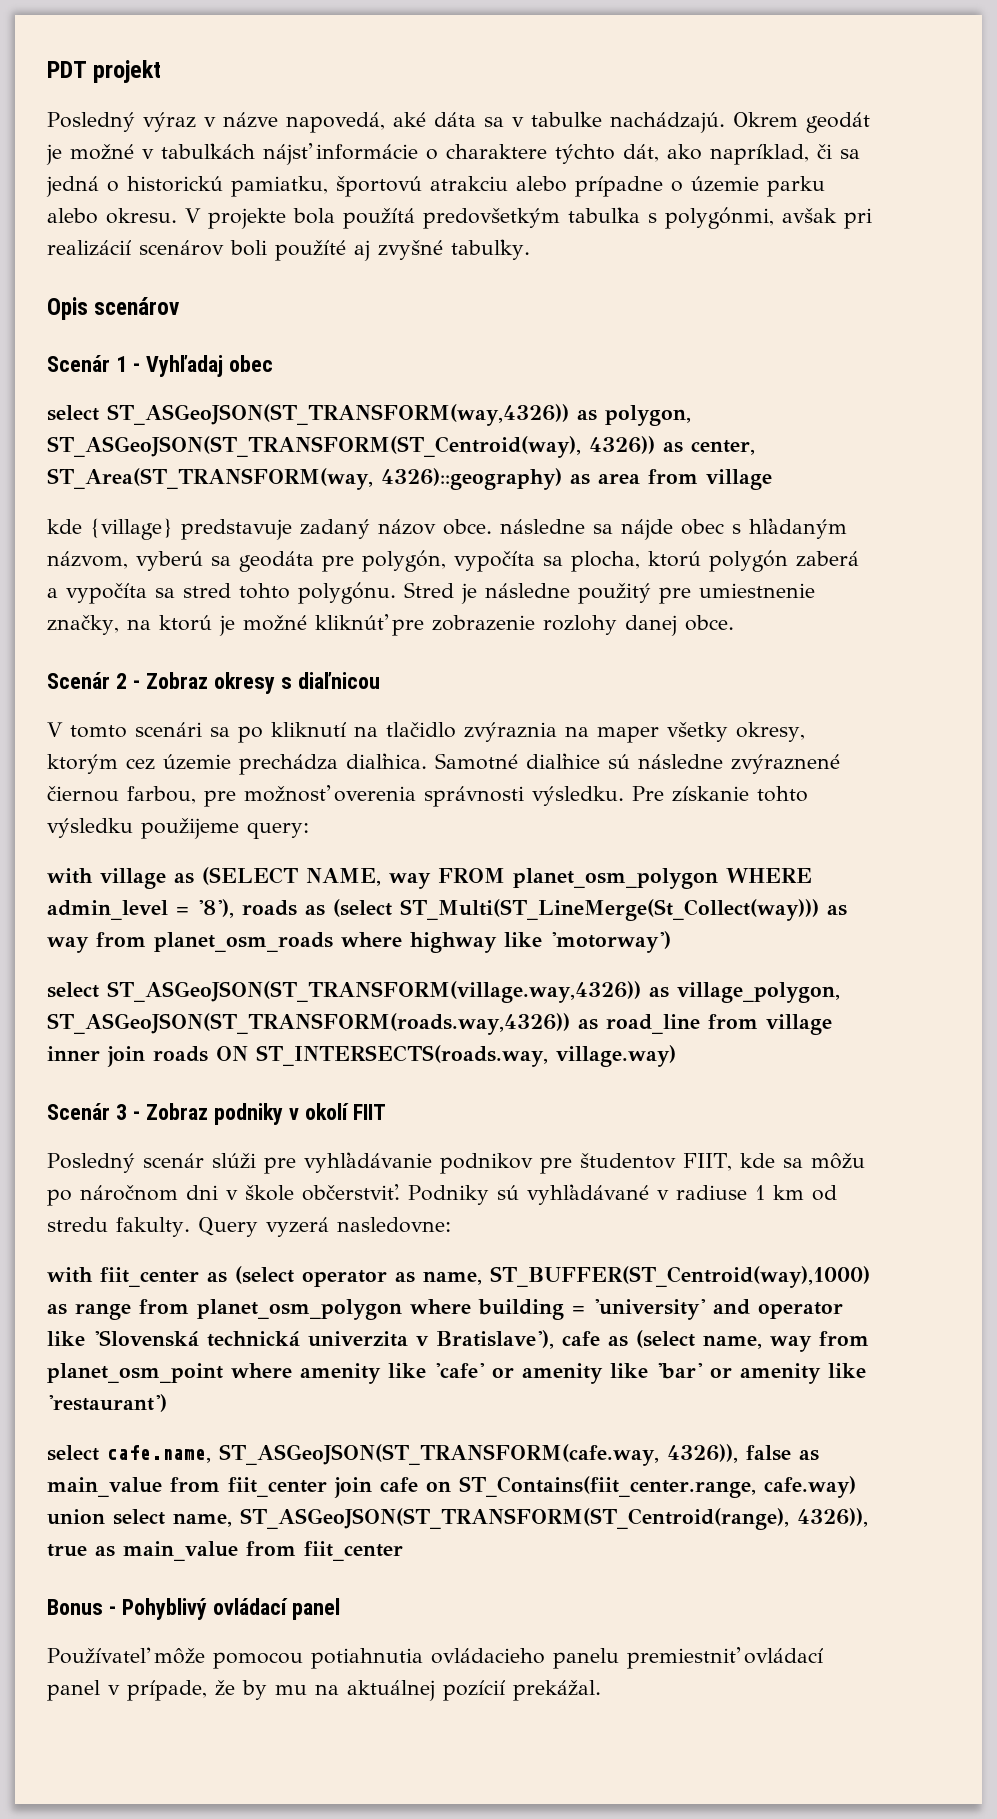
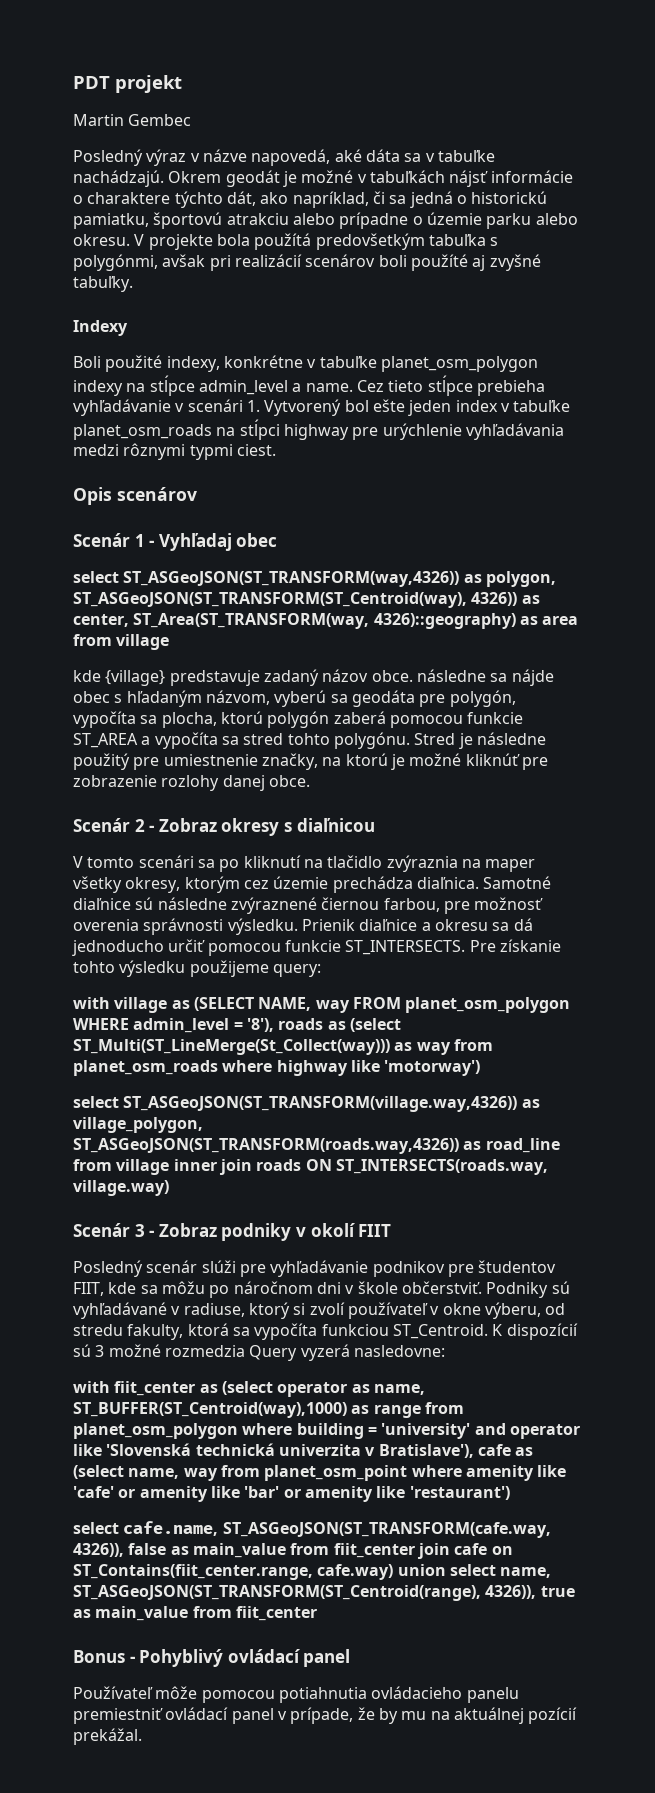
+ Martin Gembec
+ Indexy
+ Boli použité indexy, konkrétne v tabuľke planet_osm_polygon indexy na stĺpce admin_level a name. Cez tieto stĺpce prebieha vyhľadávanie v scenári 1. Vytvorený bol ešte jeden index v tabuľke planet_osm_roads na stĺpci highway pre urýchlenie vyhľadávania medzi rôznymi typmi ciest.
- kde {village} predstavuje zadaný názov obce. následne sa nájde obec s hľadaným názvom, vyberú sa geodáta pre polygón, vypočíta sa plocha, ktorú polygón zaberá a vypočíta sa stred tohto polygónu.
+ kde {village} predstavuje zadaný názov obce. následne sa nájde obec s hľadaným názvom, vyberú sa geodáta pre polygón, vypočíta sa plocha, ktorú polygón zaberá pomocou funkcie ST_AREA a vypočíta sa stred tohto polygónu.
+ Prienik diaľnice a okresu sa dá jednoducho určiť pomocou funkcie ST_INTERSECTS.
- Podniky sú vyhľadávané v radiuse 1 km od stredu fakulty. Query vyzerá nasledovne:
+ Podniky sú vyhľadávané v radiuse, ktorý si zvolí používateľ v okne výberu, od stredu fakulty, ktorá sa vypočíta funkciou ST_Centroid. K dispozícií sú 3 možné rozmedzia Query vyzerá nasledovne:

